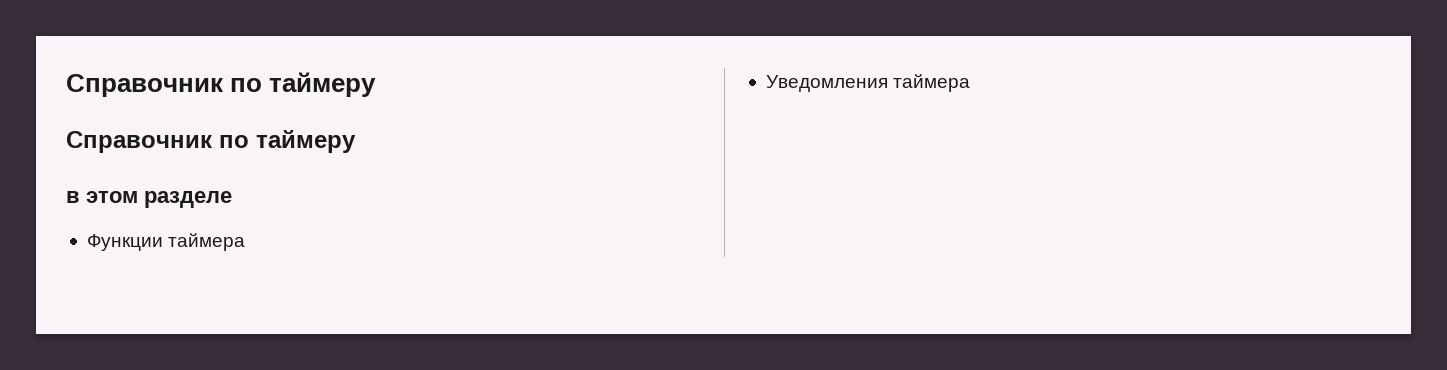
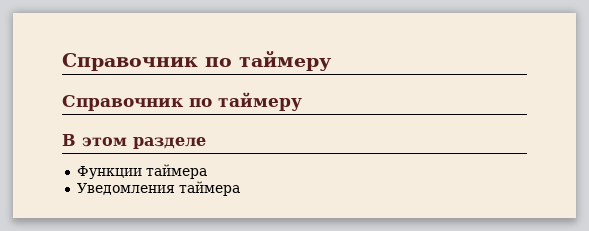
- в этом разделе
+ В этом разделе

